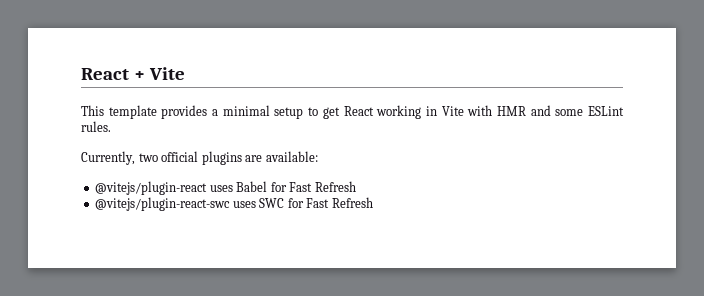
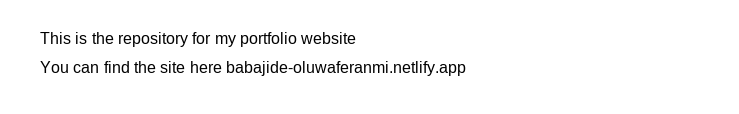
- React + Vite
- This template provides a minimal setup to get React working in Vite with HMR and some ESLint rules.
- Currently, two official plugins are available:
- @vitejs/plugin-react uses Babel for Fast Refresh
- @vitejs/plugin-react-swc uses SWC for Fast Refresh
+ This is the repository for my portfolio website
+ You can find the site here babajide-oluwaferanmi.netlify.app

